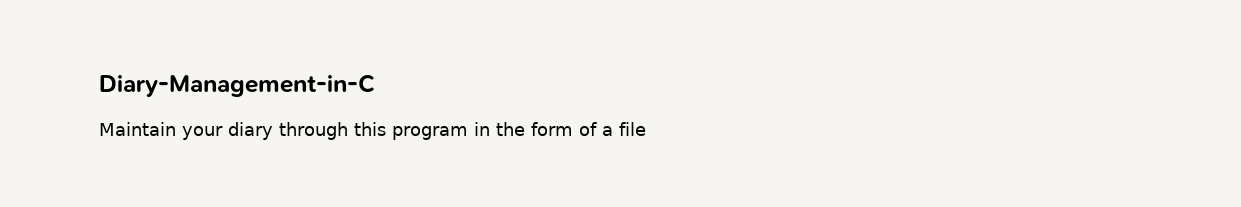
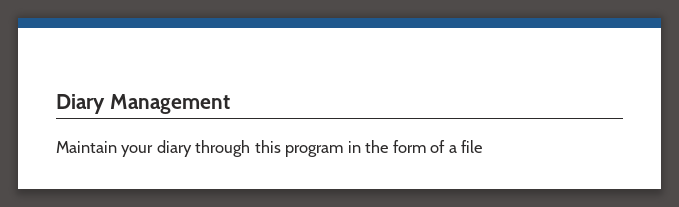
- Diary-Management-in-C
+ Diary Management

